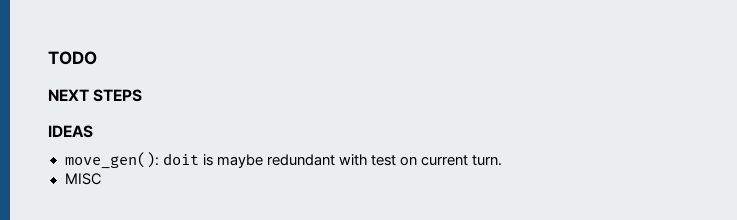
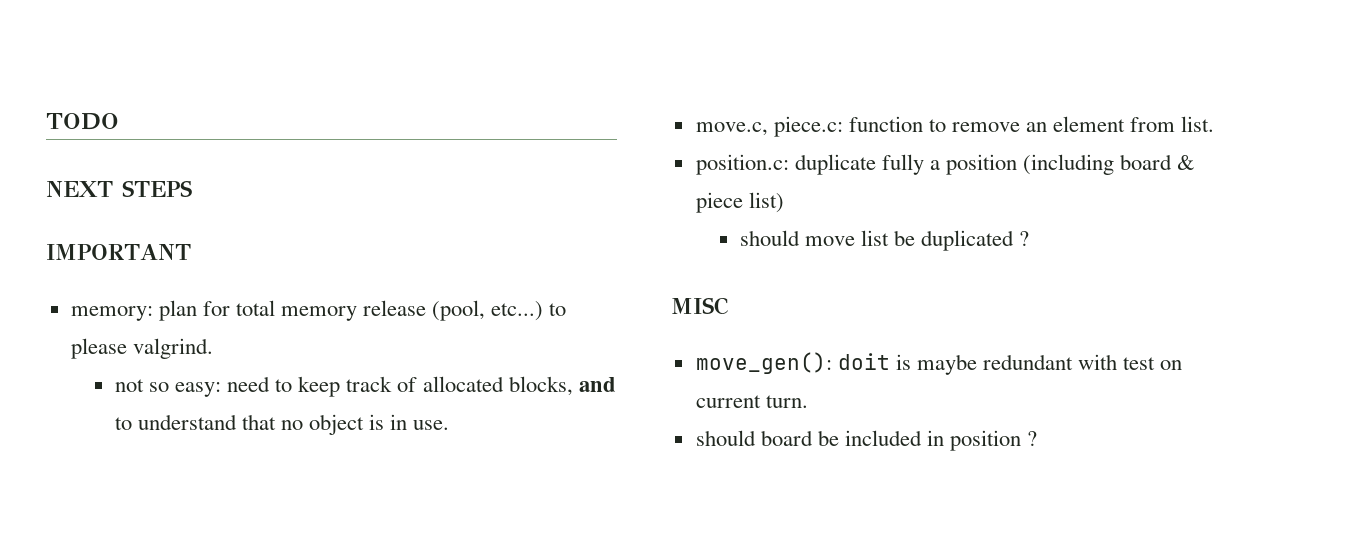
- IDEAS
+ IMPORTANT
+ memory: plan for total memory release (pool, etc...) to please valgrind.
+ not so easy: need to keep track of allocated blocks, and to understand that no object is in use.
+ move.c, piece.c: function to remove an element from list.
+ position.c: duplicate fully a position (including board & piece list)
+ should move list be duplicated ?
+ MISC
- MISC
+ should board be included in position ?

